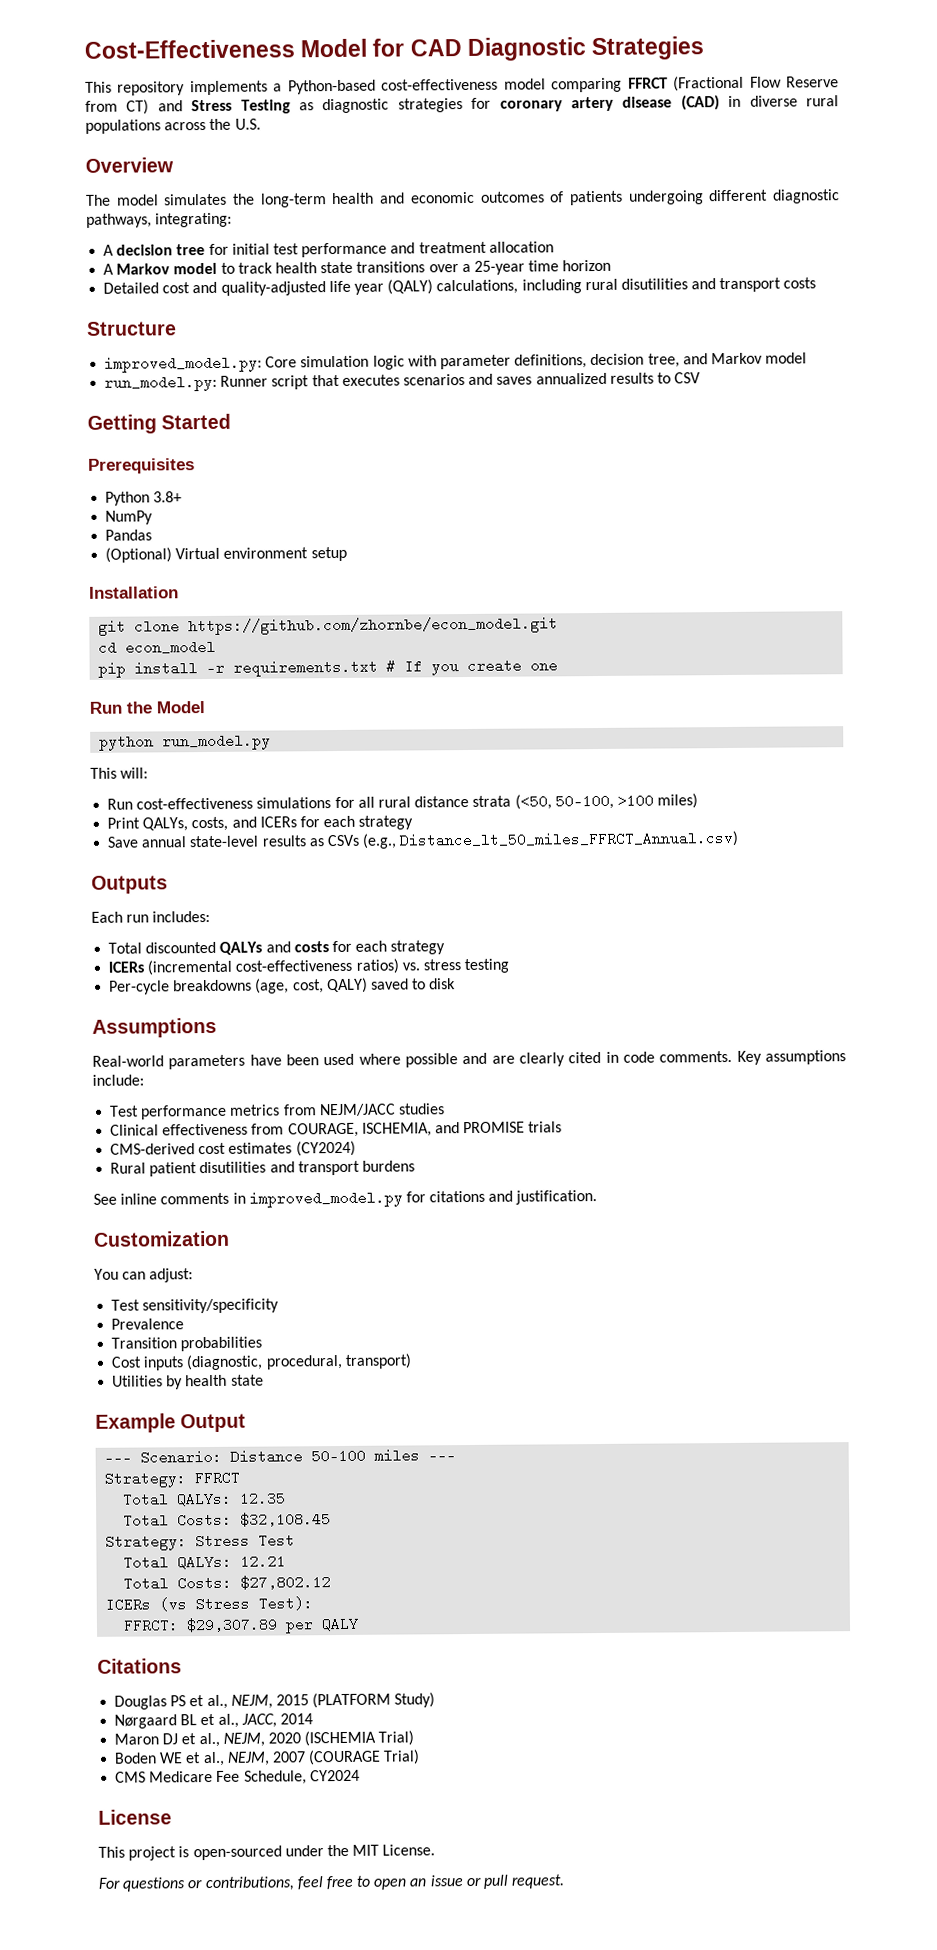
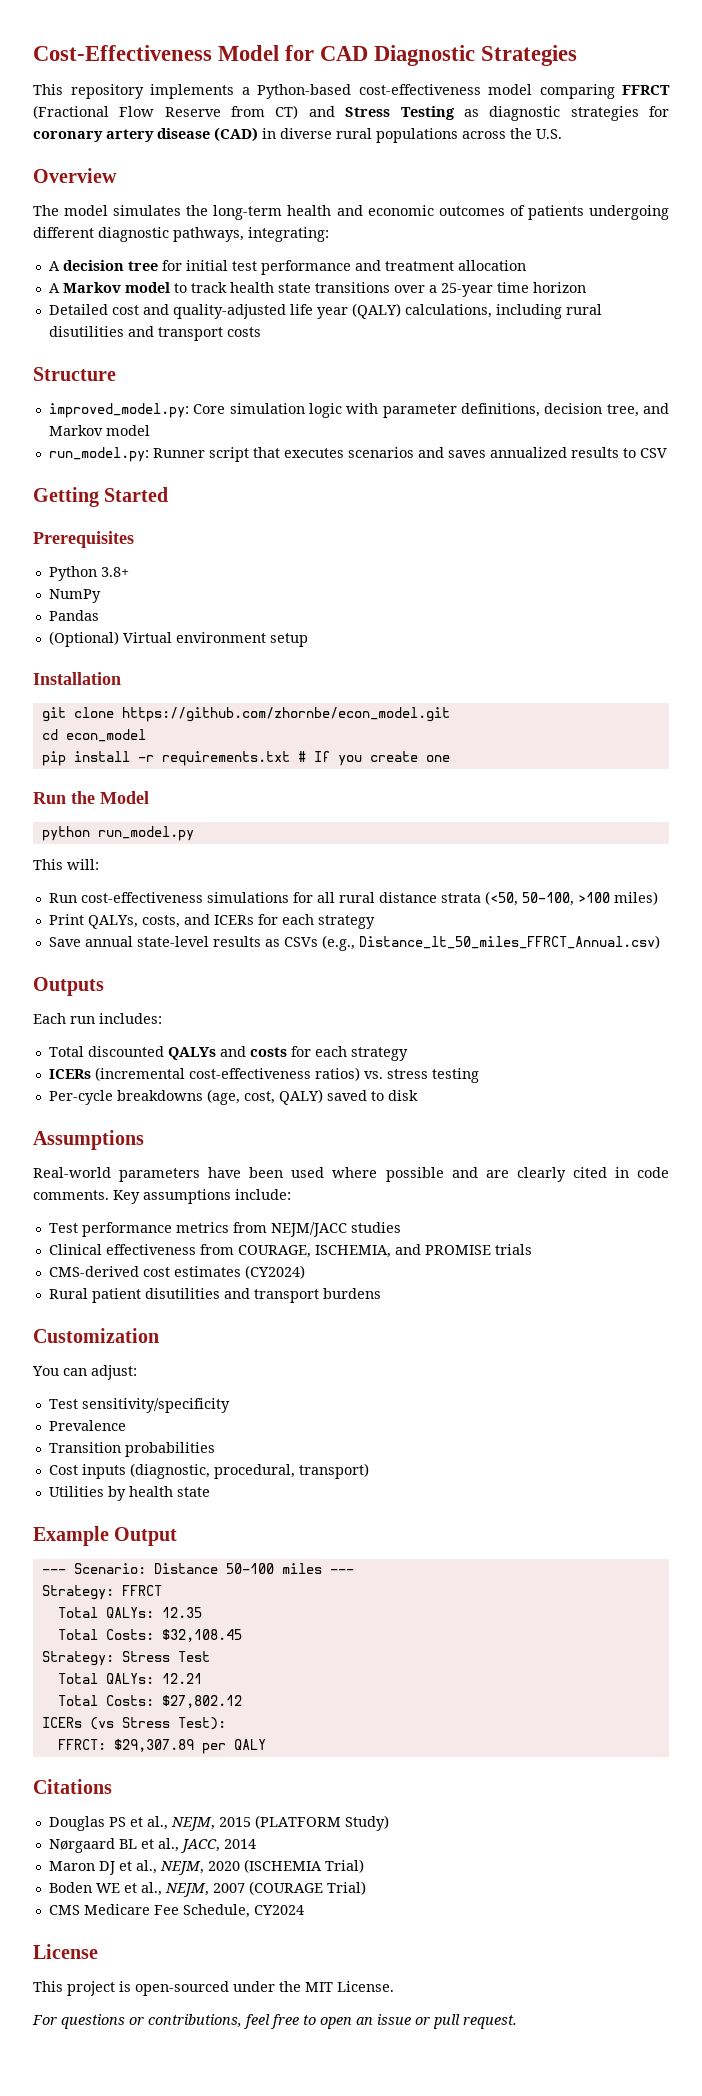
- See inline comments in improved_model.py for citations and justification.

